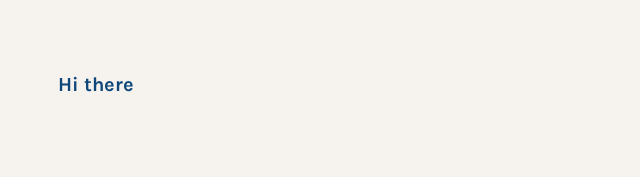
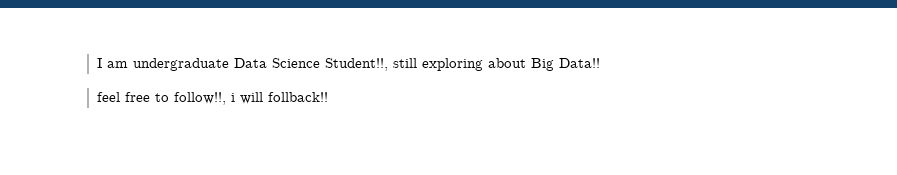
- Hi there
+ I am undergraduate Data Science Student!!, still exploring about Big Data!!
+ feel free to follow!!, i will follback!!

